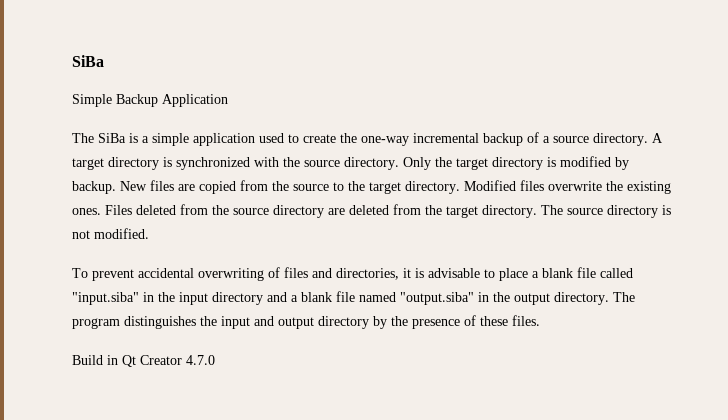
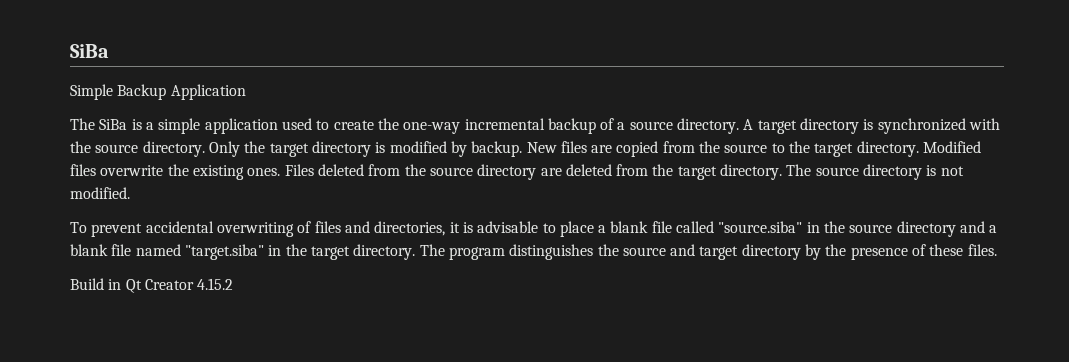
- To prevent accidental overwriting of files and directories, it is advisable to place a blank file called "input.siba" in the input directory and a blank file named "output.siba" in the output directory.
+ To prevent accidental overwriting of files and directories, it is advisable to place a blank file called "source.siba" in the source directory and a blank file named "target.siba" in the target directory.
- The program distinguishes the input and output directory by the presence of these files.
+ The program distinguishes the source and target directory by the presence of these files.
- Build in Qt Creator 4.7.0
+ Build in Qt Creator 4.15.2

